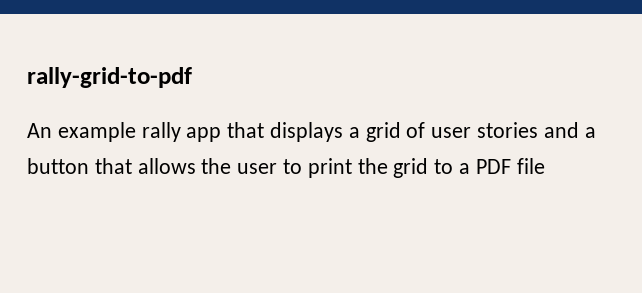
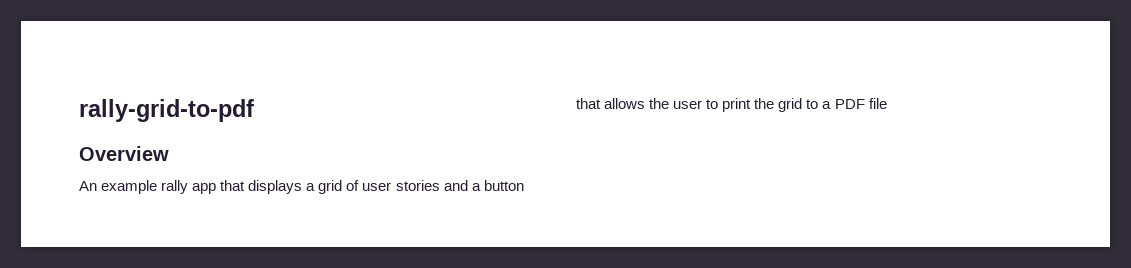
+ Overview

